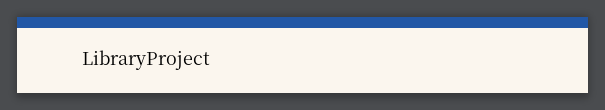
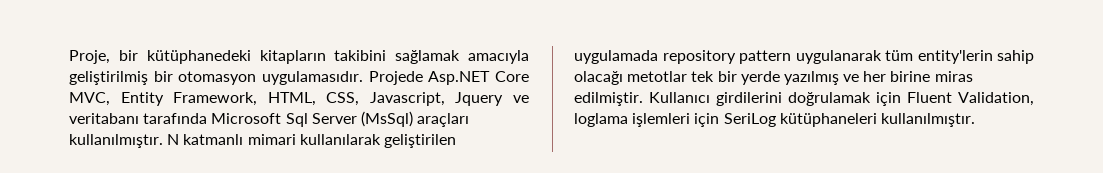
- LibraryProject
+ Proje, bir kütüphanedeki kitapların takibini sağlamak amacıyla geliştirilmiş bir otomasyon uygulamasıdır. Projede Asp.NET Core MVC, Entity Framework, HTML, CSS, Javascript, Jquery ve veritabanı tarafında Microsoft Sql Server (MsSql) araçları kullanılmıştır. N katmanlı mimari kullanılarak geliştirilen uygulamada repository pattern uygulanarak tüm entity'lerin sahip olacağı metotlar tek bir yerde yazılmış ve her birine miras edilmiştir. Kullanıcı girdilerini doğrulamak için Fluent Validation, loglama işlemleri için SeriLog kütüphaneleri kullanılmıştır.

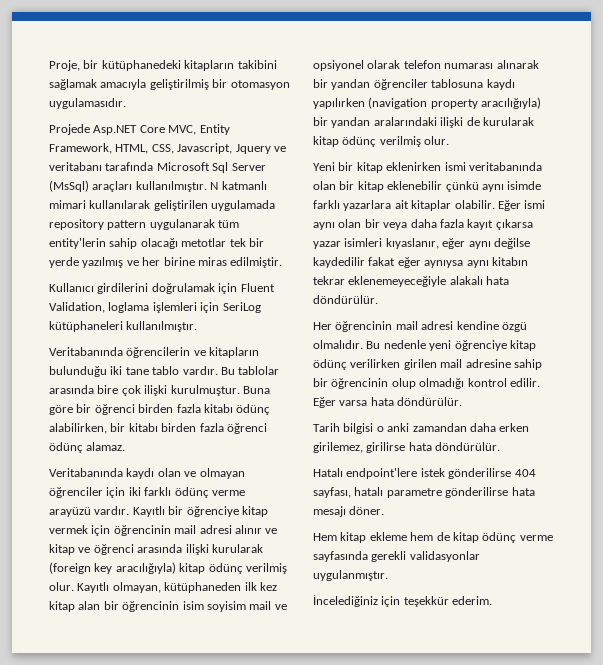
- Proje, bir kütüphanedeki kitapların takibini sağlamak amacıyla geliştirilmiş bir otomasyon uygulamasıdır. Projede Asp.NET Core MVC, Entity Framework, HTML, CSS, Javascript, Jquery ve veritabanı tarafında Microsoft Sql Server (MsSql) araçları kullanılmıştır.
+ Proje, bir kütüphanedeki kitapların takibini sağlamak amacıyla geliştirilmiş bir otomasyon uygulamasıdır.
+ Projede Asp.NET Core MVC, Entity Framework, HTML, CSS, Javascript, Jquery ve veritabanı tarafında Microsoft Sql Server (MsSql) araçları kullanılmıştır.
- N katmanlı mimari kullanılarak geliştirilen uygulamada repository pattern uygulanarak tüm entity'lerin sahip olacağı metotlar tek bir yerde yazılmış ve her birine miras edilmiştir. Kullanıcı girdilerini doğrulamak için Fluent Validation, loglama işlemleri için SeriLog kütüphaneleri kullanılmıştır.
+ N katmanlı mimari kullanılarak geliştirilen uygulamada repository pattern uygulanarak tüm entity'lerin sahip olacağı metotlar tek bir yerde yazılmış ve her birine miras edilmiştir.
+ Kullanıcı girdilerini doğrulamak için Fluent Validation, loglama işlemleri için SeriLog kütüphaneleri kullanılmıştır.
+ Veritabanında öğrencilerin ve kitapların bulunduğu iki tane tablo vardır. Bu tablolar arasında bire çok ilişki kurulmuştur. Buna göre bir öğrenci birden fazla kitabı ödünç alabilirken, bir kitabı birden fazla öğrenci ödünç alamaz.
+ Veritabanında kaydı olan ve olmayan öğrenciler için iki farklı ödünç verme arayüzü vardır. Kayıtlı bir öğrenciye kitap vermek için öğrencinin mail adresi alınır ve kitap ve öğrenci arasında ilişki kurularak (foreign key aracılığıyla) kitap ödünç verilmiş olur. Kayıtlı olmayan, kütüphaneden ilk kez kitap alan bir öğrencinin isim soyisim mail ve opsiyonel olarak telefon numarası alınarak bir yandan öğrenciler tablosuna kaydı yapılırken (navigation property aracılığıyla) bir yandan aralarındaki ilişki de kurularak kitap ödünç verilmiş olur.
+ Yeni bir kitap eklenirken ismi veritabanında olan bir kitap eklenebilir çünkü aynı isimde farklı yazarlara ait kitaplar olabilir. Eğer ismi aynı olan bir veya daha fazla kayıt çıkarsa yazar isimleri kıyaslanır, eğer aynı değilse kaydedilir fakat eğer aynıysa aynı kitabın tekrar eklenemeyeceğiyle alakalı hata döndürülür.
+ Her öğrencinin mail adresi kendine özgü olmalıdır. Bu nedenle yeni öğrenciye kitap ödünç verilirken girilen mail adresine sahip bir öğrencinin olup olmadığı kontrol edilir. Eğer varsa hata döndürülür.
+ Tarih bilgisi o anki zamandan daha erken girilemez, girilirse hata döndürülür.
+ Hatalı endpoint'lere istek gönderilirse 404 sayfası, hatalı parametre gönderilirse hata mesajı döner.
+ Hem kitap ekleme hem de kitap ödünç verme sayfasında gerekli validasyonlar uygulanmıştır.
+ İncelediğiniz için teşekkür ederim.

